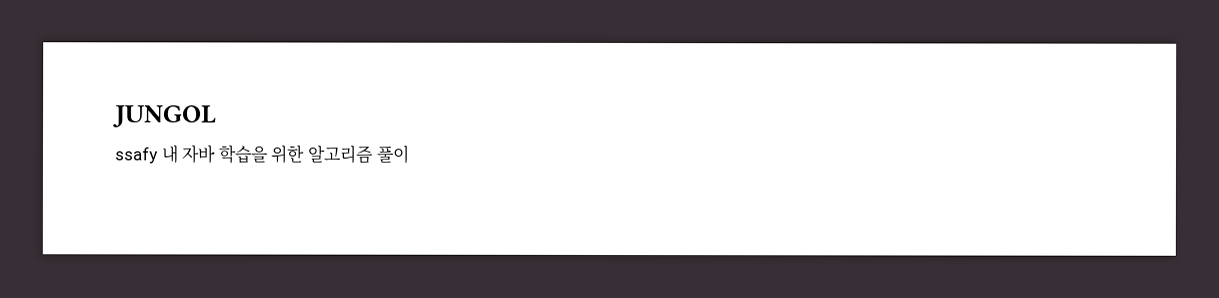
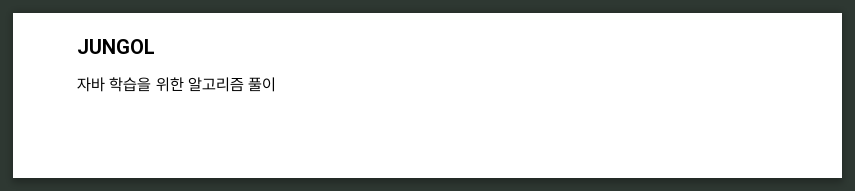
- ssafy 내 자바 학습을 위한 알고리즘 풀이
+ 자바 학습을 위한 알고리즘 풀이

